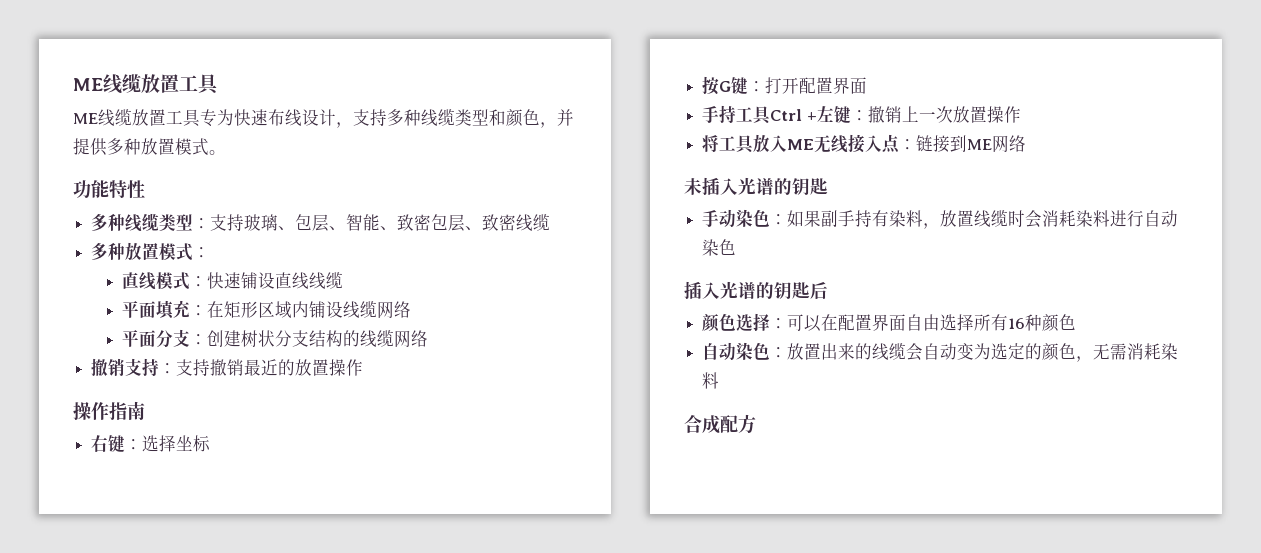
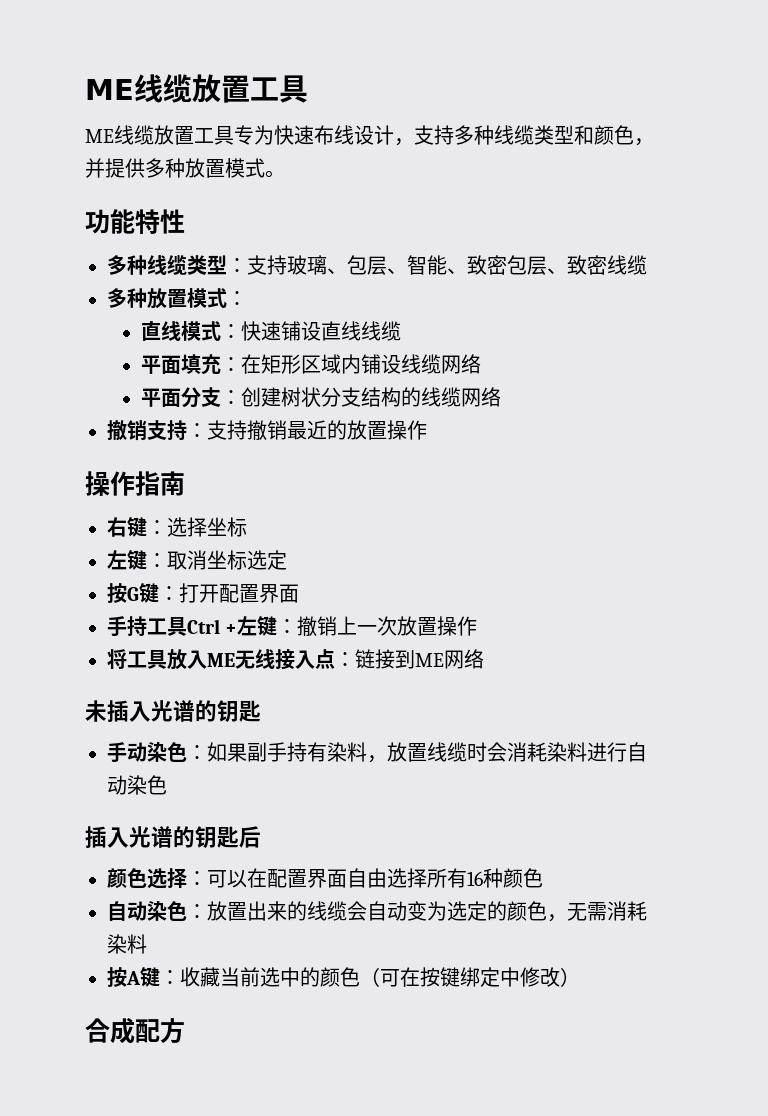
+ 左键：取消坐标选定
+ 按A键：收藏当前选中的颜色（可在按键绑定中修改）

